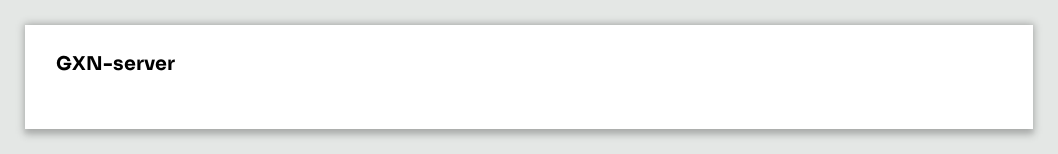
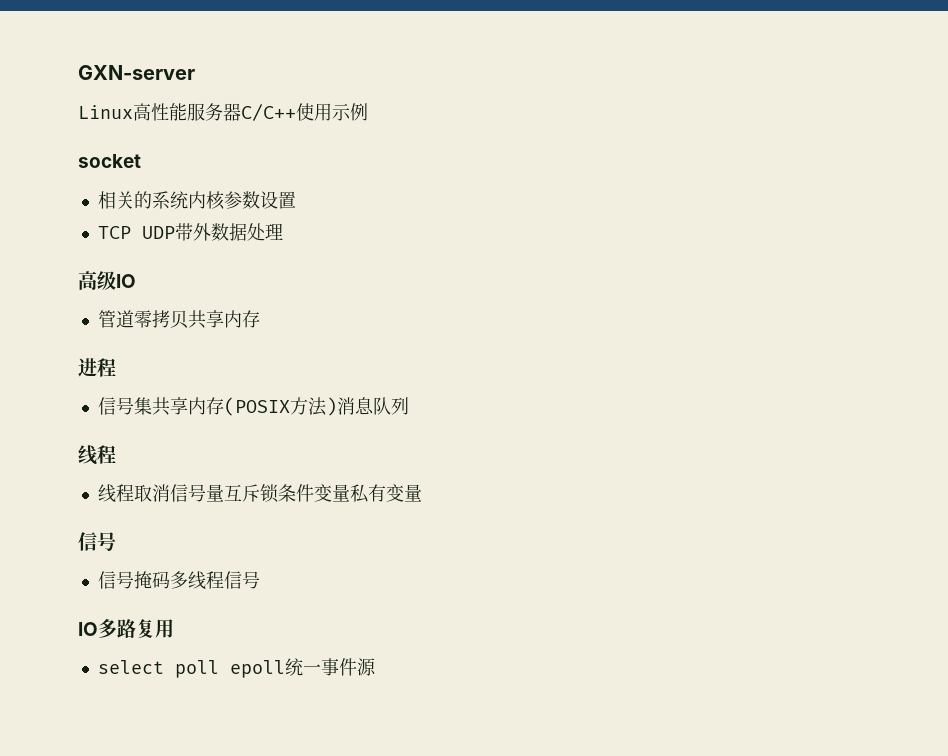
+ Linux高性能服务器C/C++使用示例
+ socket
+ 相关的系统内核参数设置
+ TCP UDP带外数据处理
+ 高级IO
+ 管道零拷贝共享内存
+ 进程
+ 信号集共享内存(POSIX方法)消息队列
+ 线程
+ 线程取消信号量互斥锁条件变量私有变量
+ 信号
+ 信号掩码多线程信号
+ IO多路复用
+ select poll epoll统一事件源

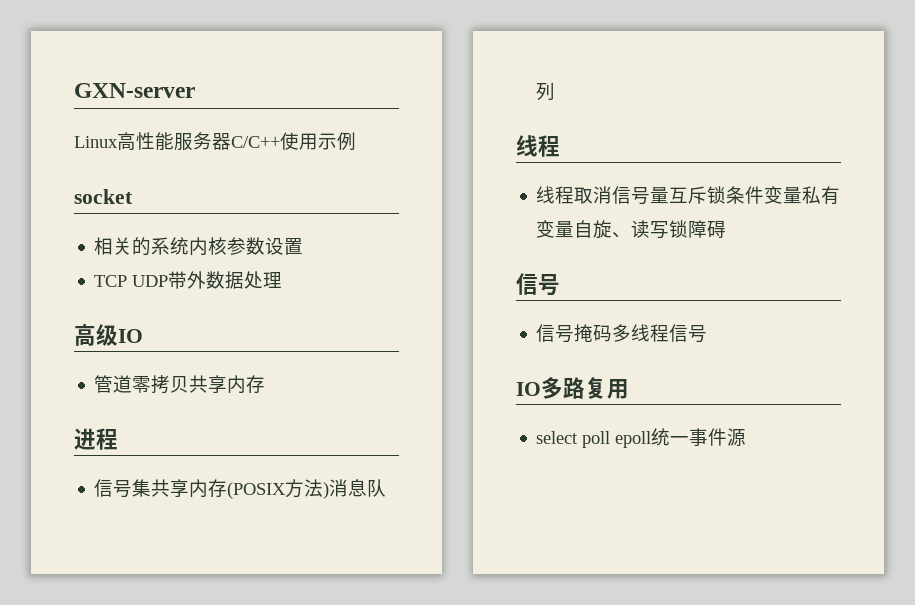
- 线程取消信号量互斥锁条件变量私有变量
+ 线程取消信号量互斥锁条件变量私有变量自旋、读写锁障碍

